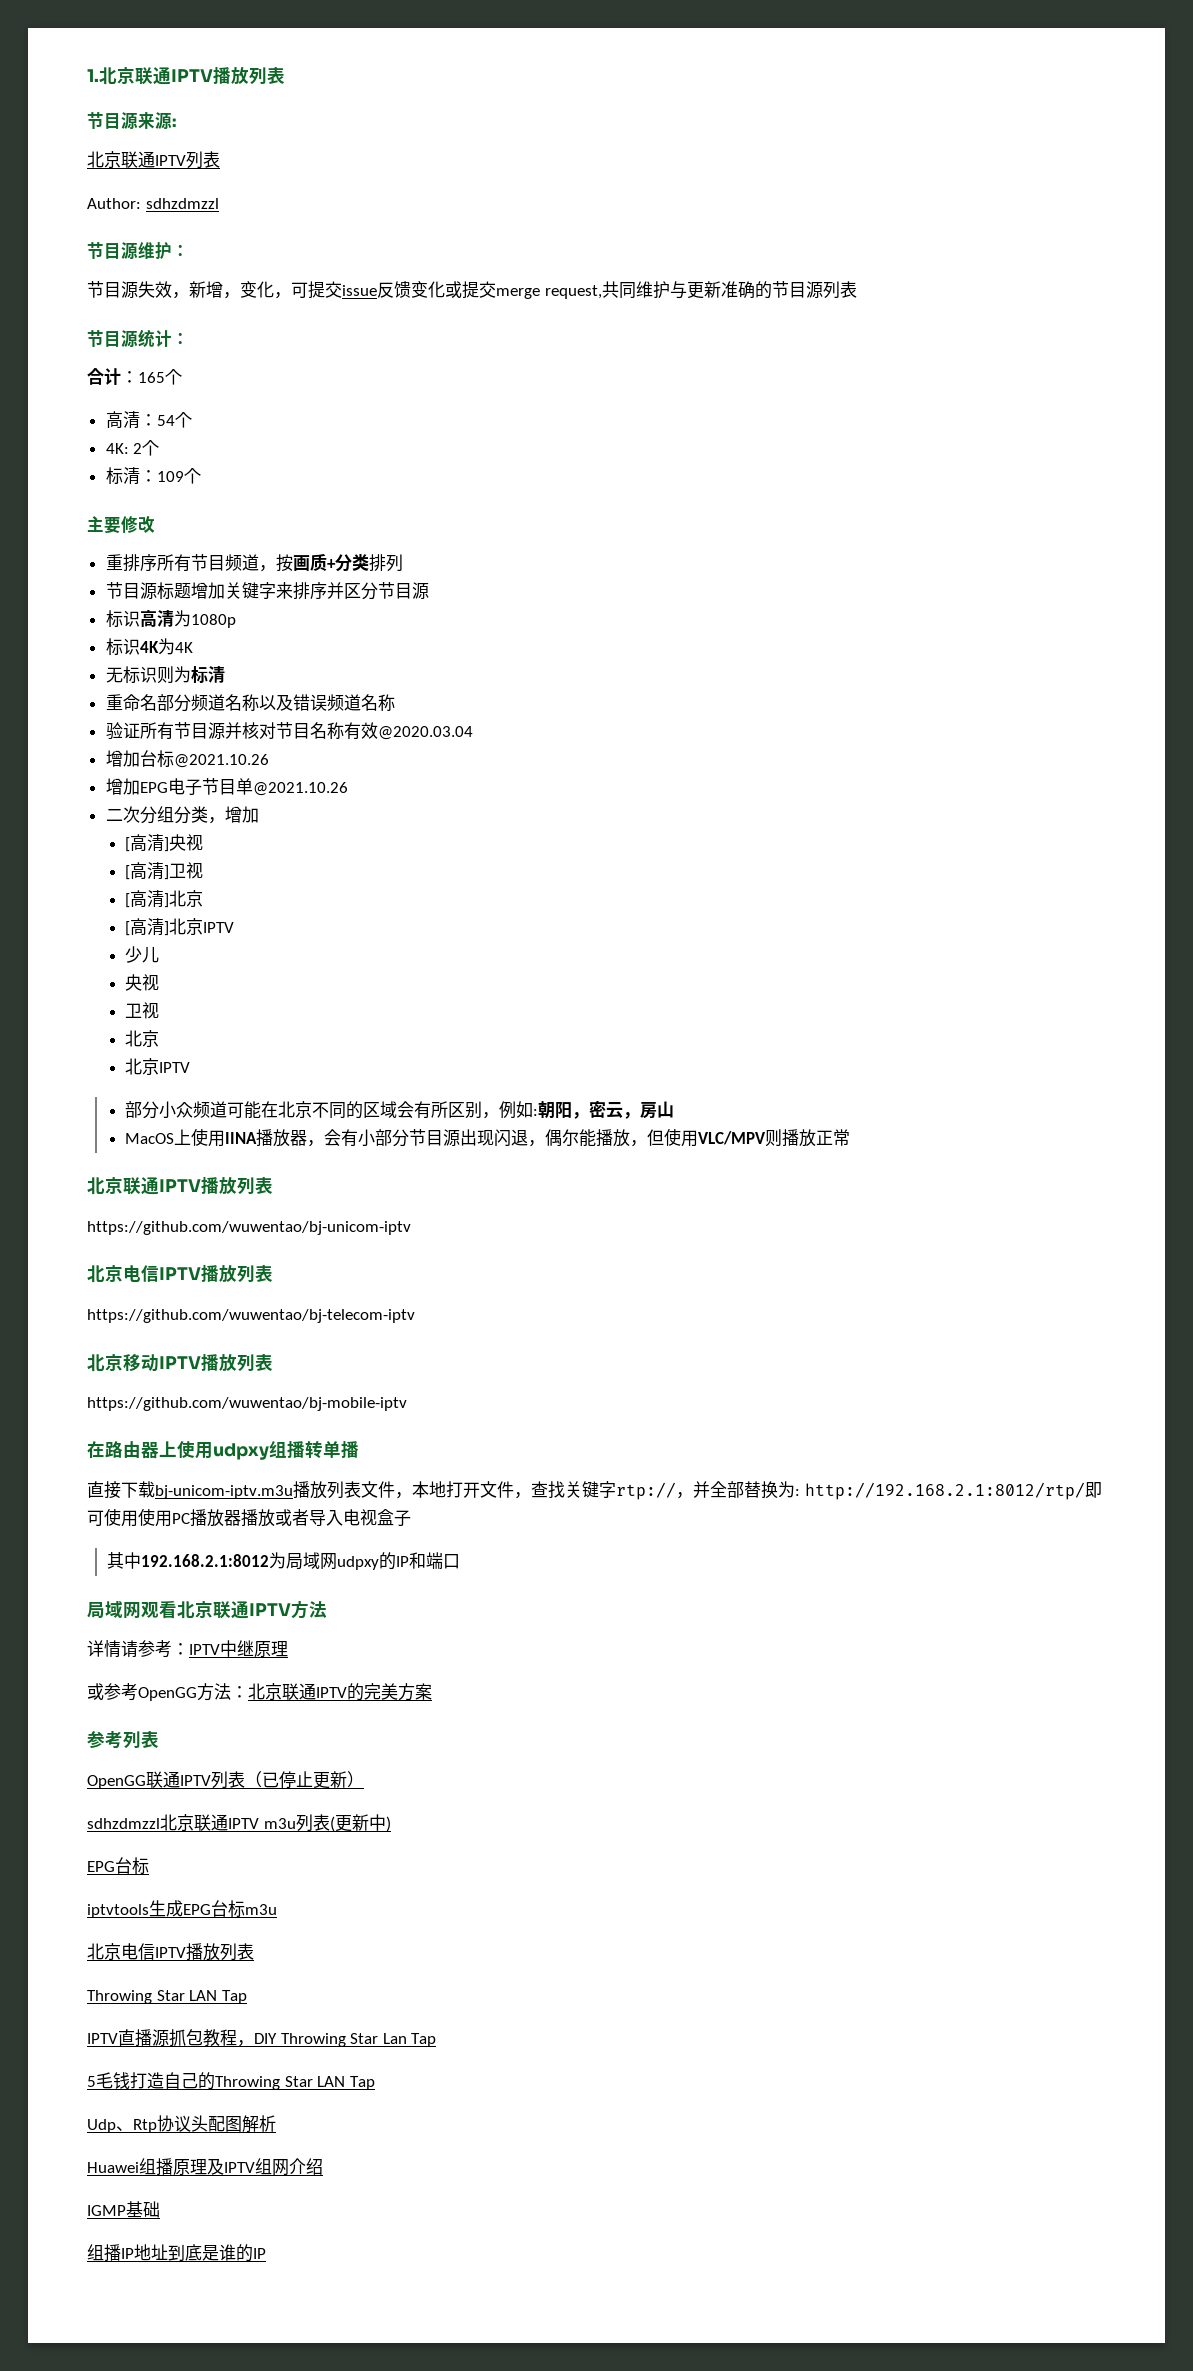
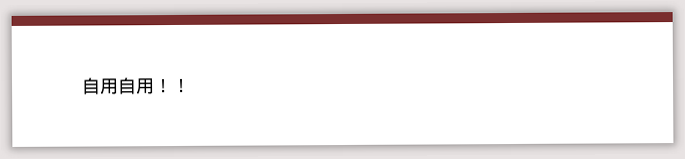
- 1.北京联通IPTV播放列表
- 节目源来源:
- 北京联通IPTV列表
- Author: sdhzdmzzl
- 节目源维护：
- 节目源失效，新增，变化，可提交issue反馈变化或提交merge request,共同维护与更新准确的节目源列表
- 节目源统计：
- 合计：165个
- 高清：54个
- 4K: 2个
- 标清：109个
- 主要修改
- 重排序所有节目频道，按画质+分类排列
- 节目源标题增加关键字来排序并区分节目源
- 标识高清为1080p
- 标识4K为4K
- 无标识则为标清
- 重命名部分频道名称以及错误频道名称
- 验证所有节目源并核对节目名称有效@2020.03.04
- 增加台标@2021.10.26
- 增加EPG电子节目单@2021.10.26
- 二次分组分类，增加
- [高清]央视
- [高清]卫视
- [高清]北京
- [高清]北京IPTV
- 少儿
- 央视
- 卫视
- 北京
- 北京IPTV
- 部分小众频道可能在北京不同的区域会有所区别，例如:朝阳，密云，房山
- MacOS上使用IINA播放器，会有小部分节目源出现闪退，偶尔能播放，但使用VLC/MPV则播放正常
- 北京联通IPTV播放列表
- https://github.com/wuwentao/bj-unicom-iptv
- 北京电信IPTV播放列表
- https://github.com/wuwentao/bj-telecom-iptv
- 北京移动IPTV播放列表
- https://github.com/wuwentao/bj-mobile-iptv
- 在路由器上使用udpxy组播转单播
- 直接下载bj-unicom-iptv.m3u播放列表文件，本地打开文件，查找关键字rtp://，并全部替换为: http://192.168.2.1:8012/rtp/即可使用使用PC播放器播放或者导入电视盒子
- 其中192.168.2.1:8012为局域网udpxy的IP和端口
- 局域网观看北京联通IPTV方法
- 详情请参考：IPTV中继原理
- 或参考OpenGG方法：北京联通IPTV的完美方案
- 参考列表
- OpenGG联通IPTV列表（已停止更新）
- sdhzdmzzl北京联通IPTV m3u列表(更新中)
- EPG台标
- iptvtools生成EPG台标m3u
- 北京电信IPTV播放列表
- Throwing Star LAN Tap
- IPTV直播源抓包教程，DIY Throwing Star Lan Tap
- 5毛钱打造自己的Throwing Star LAN Tap
- Udp、Rtp协议头配图解析
- Huawei组播原理及IPTV组网介绍
- IGMP基础
- 组播IP地址到底是谁的IP
+ 自用自用！！

